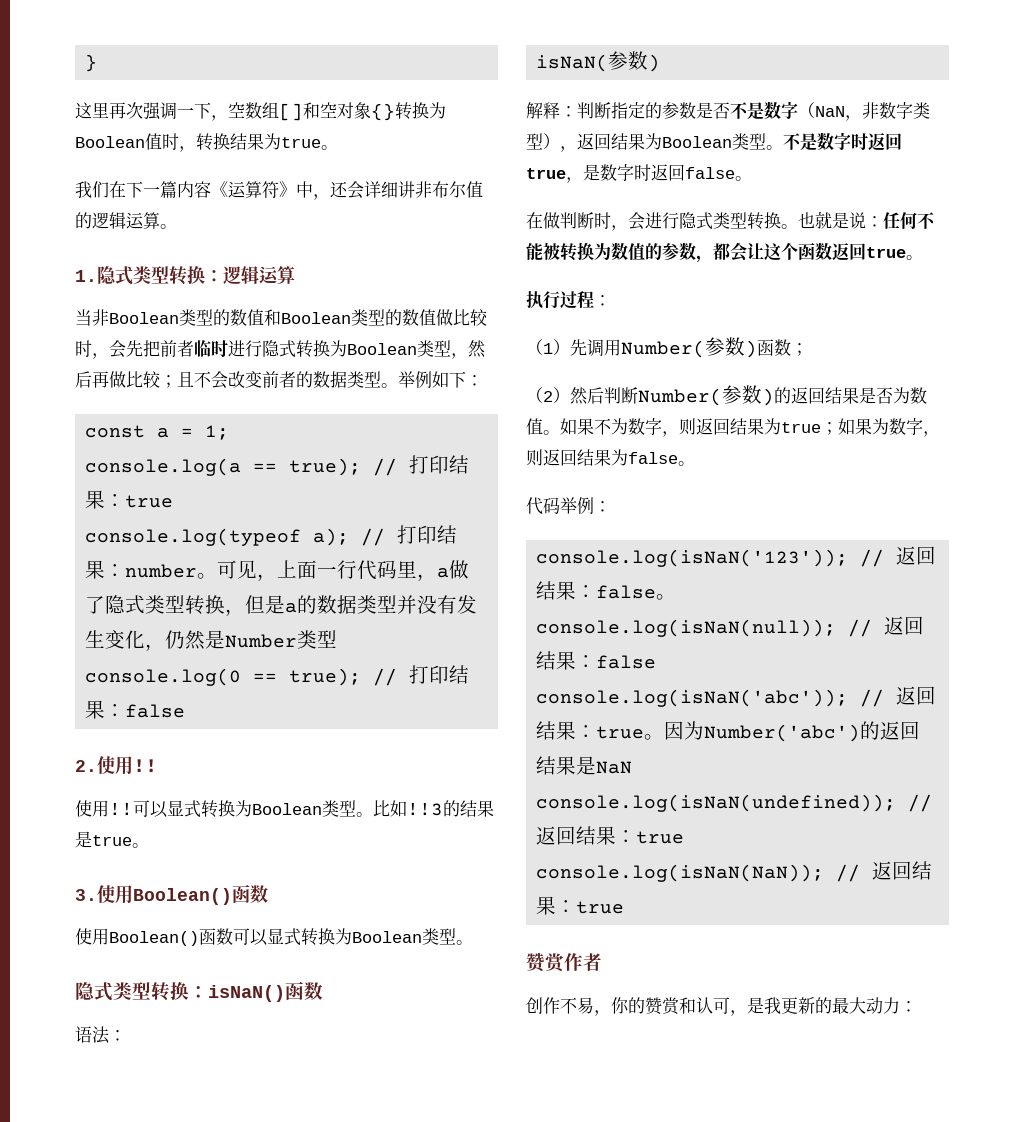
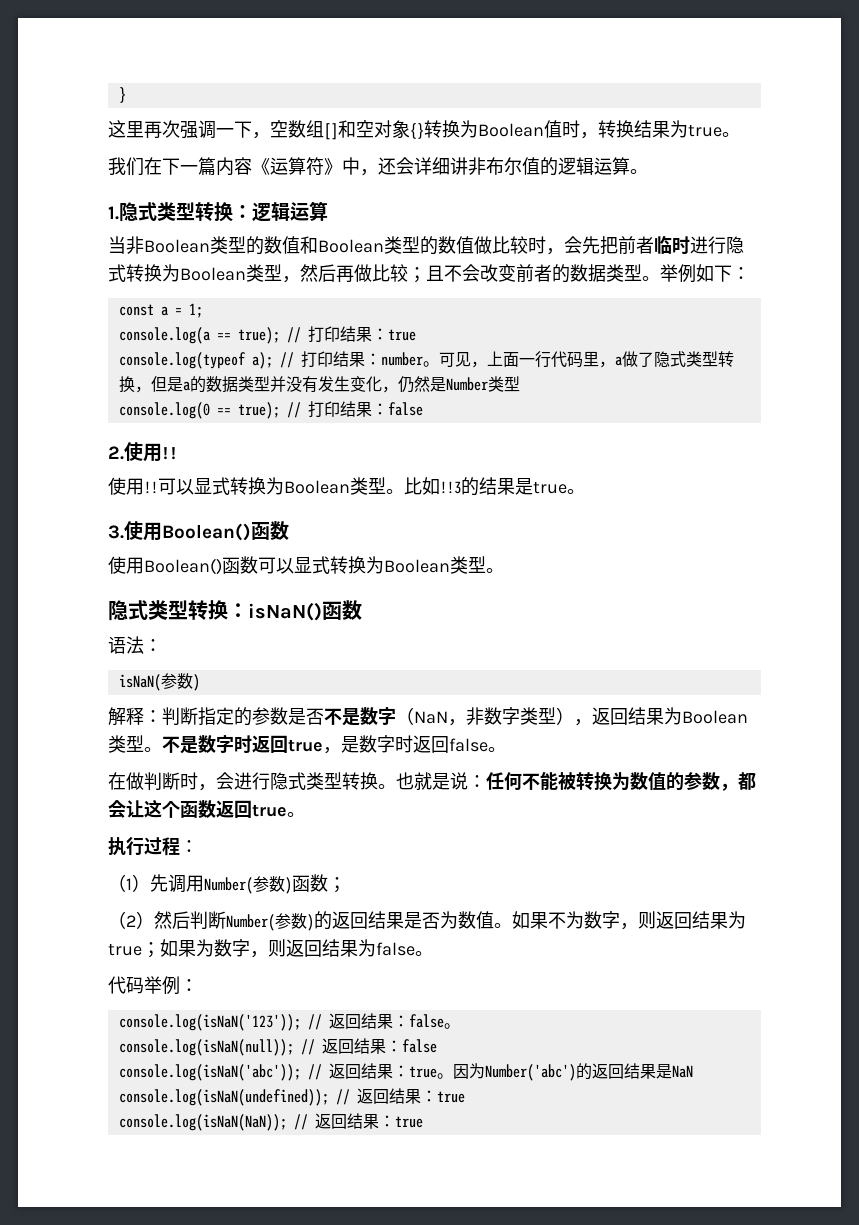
- 赞赏作者
- 创作不易，你的赞赏和认可，是我更新的最大动力：

